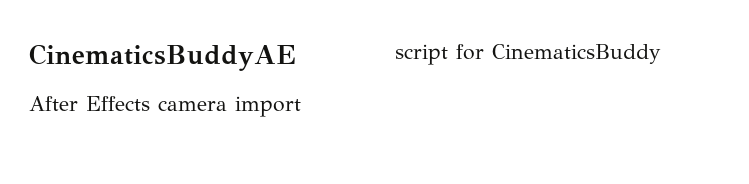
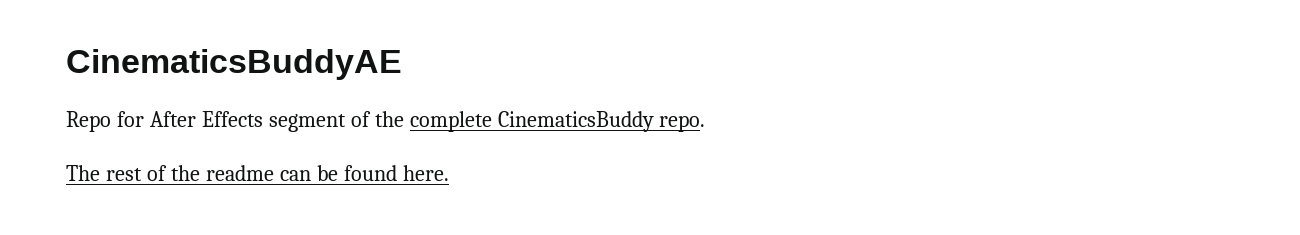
- After Effects camera import script for CinematicsBuddy
+ Repo for After Effects segment of the complete CinematicsBuddy repo.
+ The rest of the readme can be found here.

